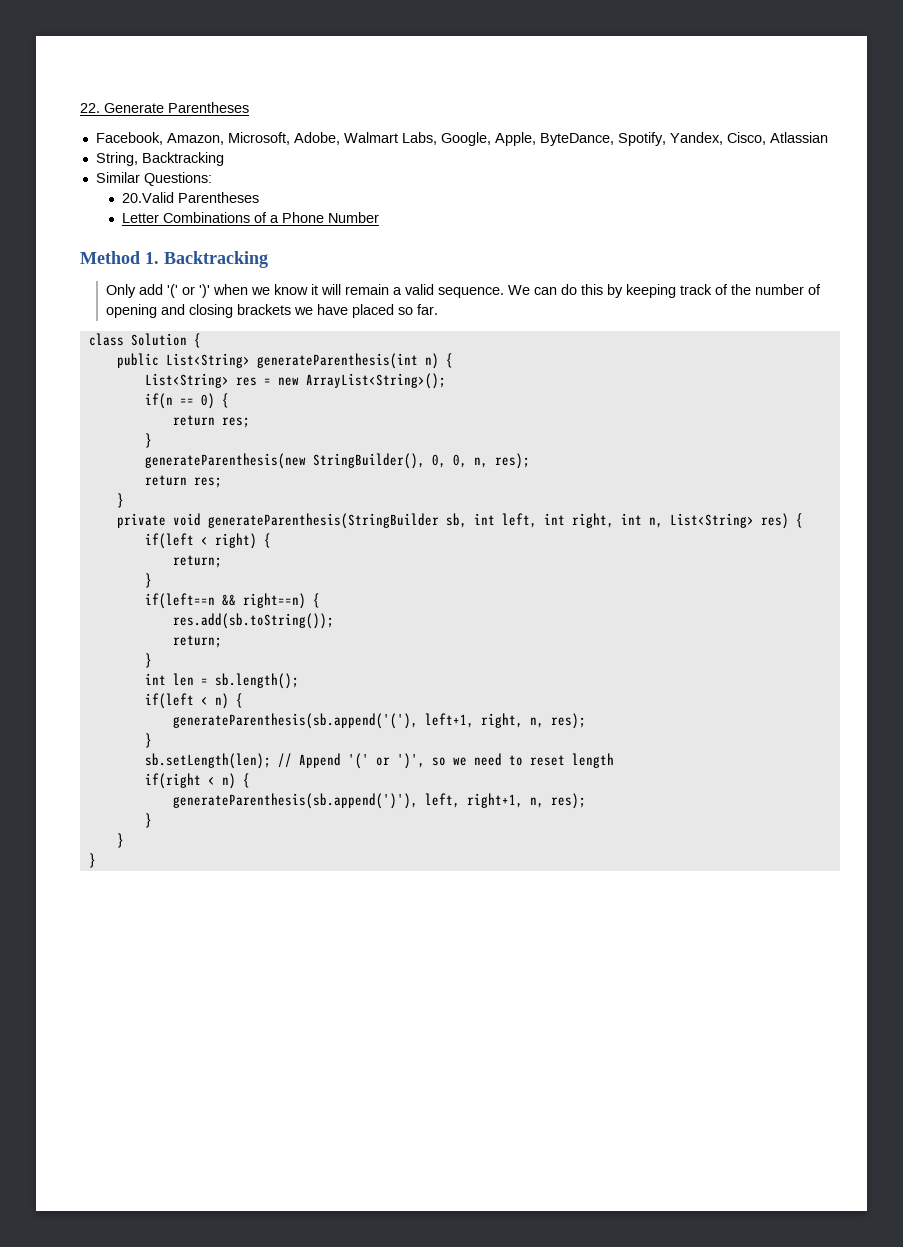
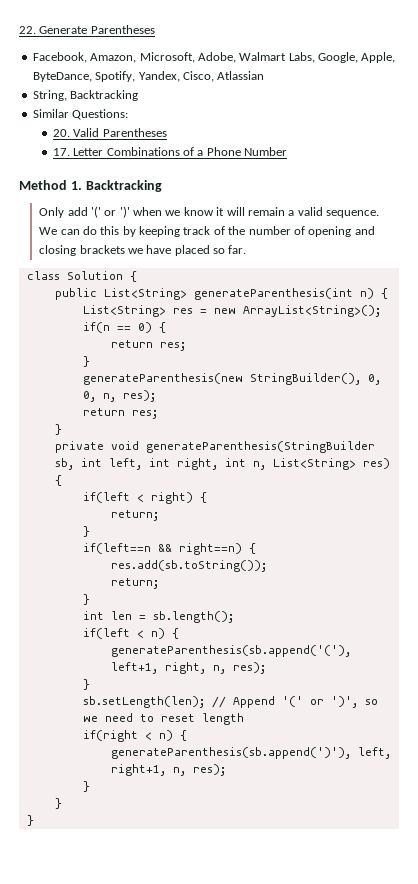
- 20.Valid Parentheses
- Letter Combinations of a Phone Number
+ 20. Valid Parentheses
+ 17. Letter Combinations of a Phone Number

